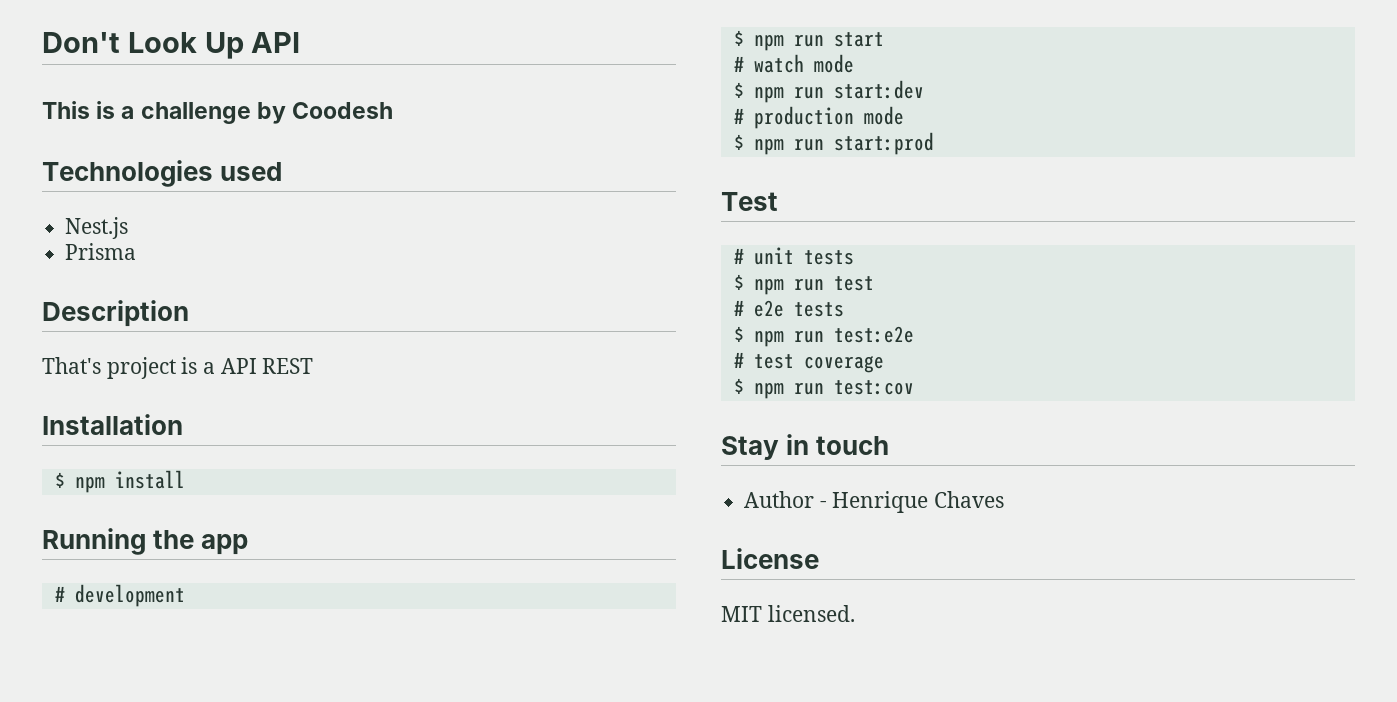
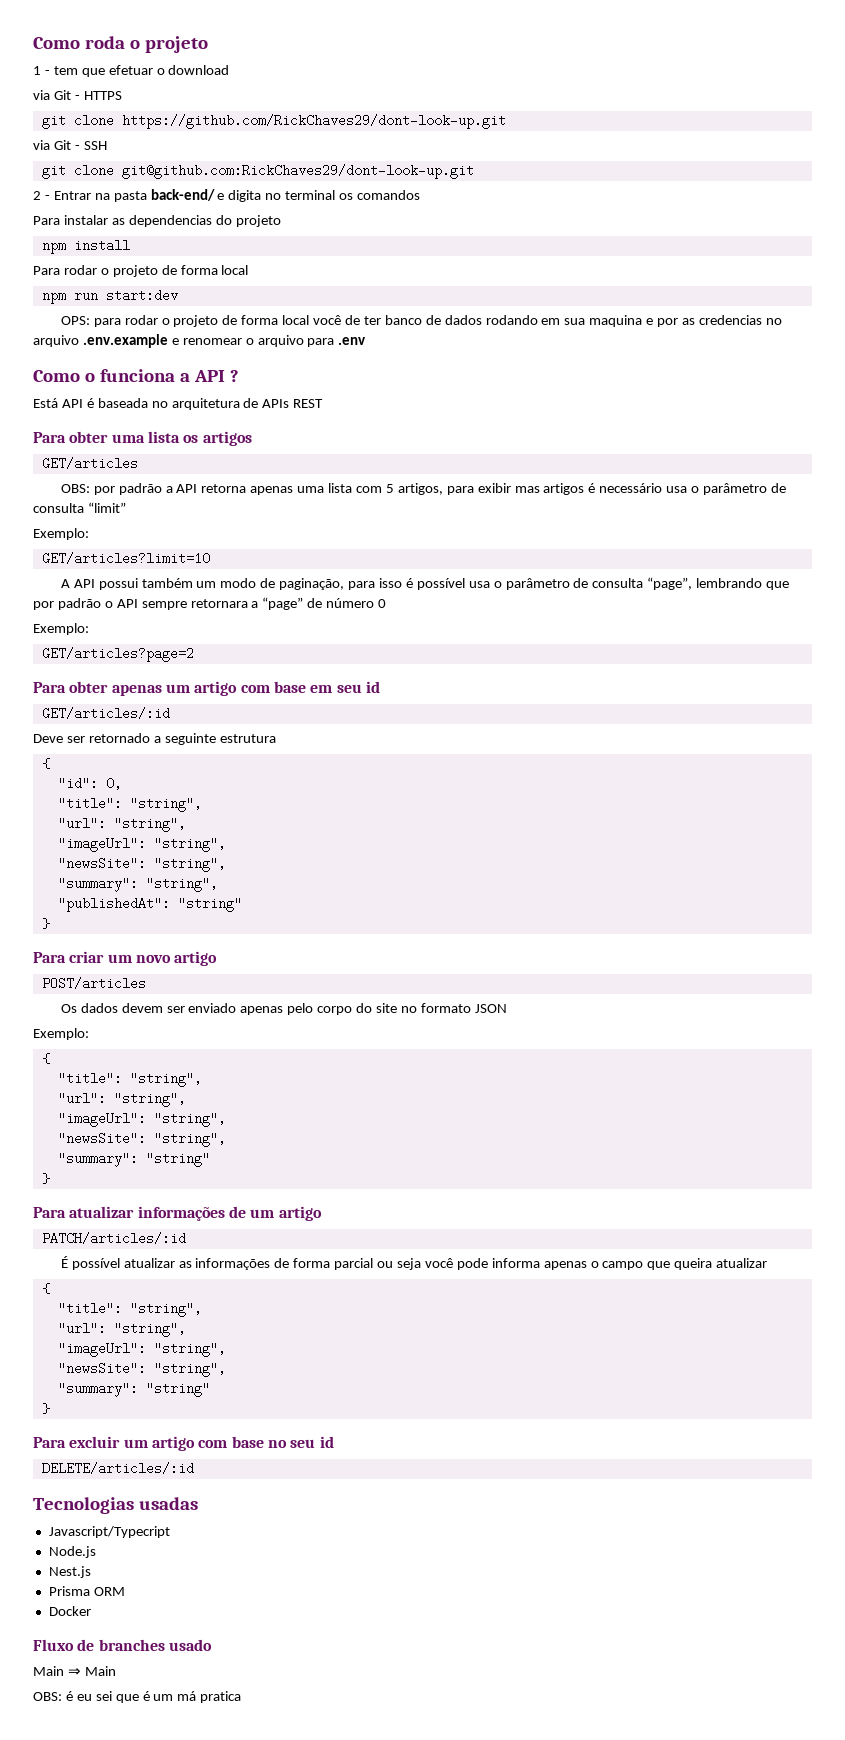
- Don't Look Up API
- This is a challenge by Coodesh
- Technologies used
+ Como roda o projeto
+ 1 - tem que efetuar o download
+ via Git - HTTPS
+ git clone https://github.com/RickChaves29/dont-look-up.git
+ via Git - SSH
+ git clone git@github.com:RickChaves29/dont-look-up.git
+ 2 - Entrar na pasta back-end/ e digita no terminal os comandos
+ Para instalar as dependencias do projeto
+ npm install
+ Para rodar o projeto de forma local
+ npm run start:dev
+ OPS: para rodar o projeto de forma local você de ter banco de dados rodando em sua maquina e por as credencias no arquivo .env.example e renomear o arquivo para .env
+ Como o funciona a API ?
+ Está API é baseada no arquitetura de APIs REST
+ Para obter uma lista os artigos
+ GET/articles
+ OBS: por padrão a API retorna apenas uma lista com 5 artigos, para exibir mas artigos é necessário usa o parâmetro de consulta “limit”
+ Exemplo:
+ GET/articles?limit=10
+ A API possui também um modo de paginação, para isso é possível usa o parâmetro de consulta “page”, lembrando que por padrão o API sempre retornara a “page” de número 0
+ Exemplo:
+ GET/articles?page=2
+ Para obter apenas um artigo com base em seu id
+ GET/articles/:id
+ Deve ser retornado a seguinte estrutura
+ {
+ "id": 0,
+ "title": "string",
+ "url": "string",
+ "imageUrl": "string",
+ "newsSite": "string",
+ "summary": "string",
+ "publishedAt": "string"
+ }
+ Para criar um novo artigo
+ POST/articles
+ Os dados devem ser enviado apenas pelo corpo do site no formato JSON
+ Exemplo:
+ {
+ "title": "string",
+ "url": "string",
+ "imageUrl": "string",
+ "newsSite": "string",
+ "summary": "string"
+ }
+ Para atualizar informações de um artigo
+ PATCH/articles/:id
+ É possível atualizar as informações de forma parcial ou seja você pode informa apenas o campo que queira atualizar
+ {
+ "title": "string",
+ "url": "string",
+ "imageUrl": "string",
+ "newsSite": "string",
+ "summary": "string"
+ }
+ Para excluir um artigo com base no seu id
+ DELETE/articles/:id
+ Tecnologias usadas
+ Javascript/Typecript
+ Node.js
  Nest.js
- Prisma
- Description
- That's project is a API REST
- Installation
- $ npm install
- Running the app
- # development
- $ npm run start
- # watch mode
- $ npm run start:dev
- # production mode
- $ npm run start:prod
- Test
- # unit tests
- $ npm run test
- # e2e tests
- $ npm run test:e2e
- # test coverage
- $ npm run test:cov
- Stay in touch
- Author - Henrique Chaves
- License
- MIT licensed.
+ Prisma ORM
+ Docker
+ Fluxo de branches usado
+ Main ⇒ Main
+ OBS: é eu sei que é um má pratica

